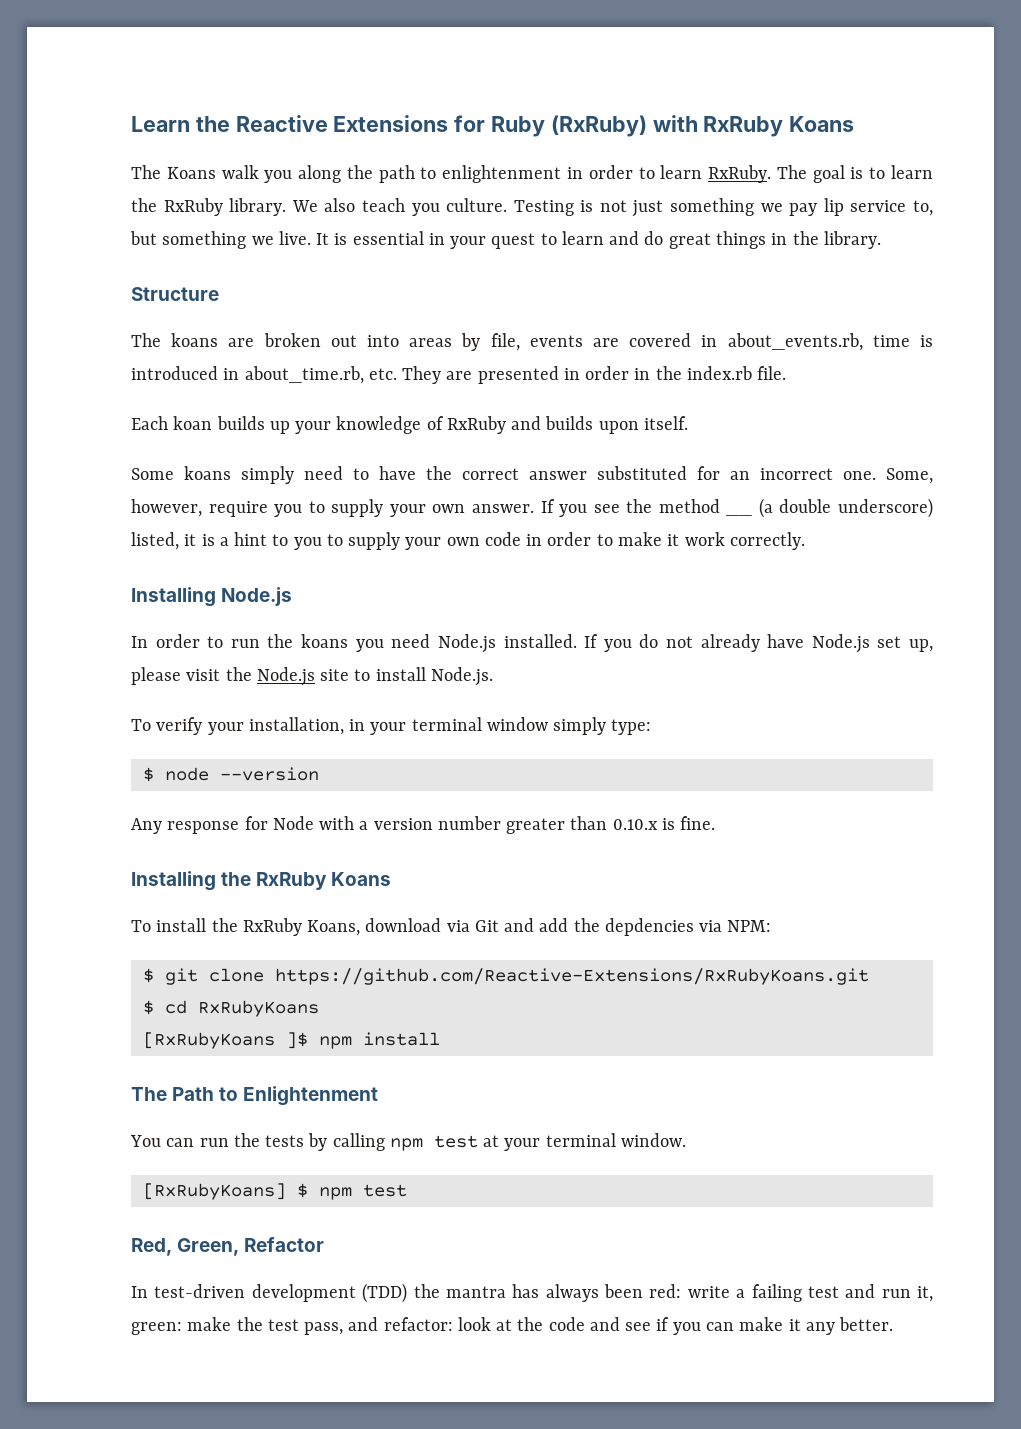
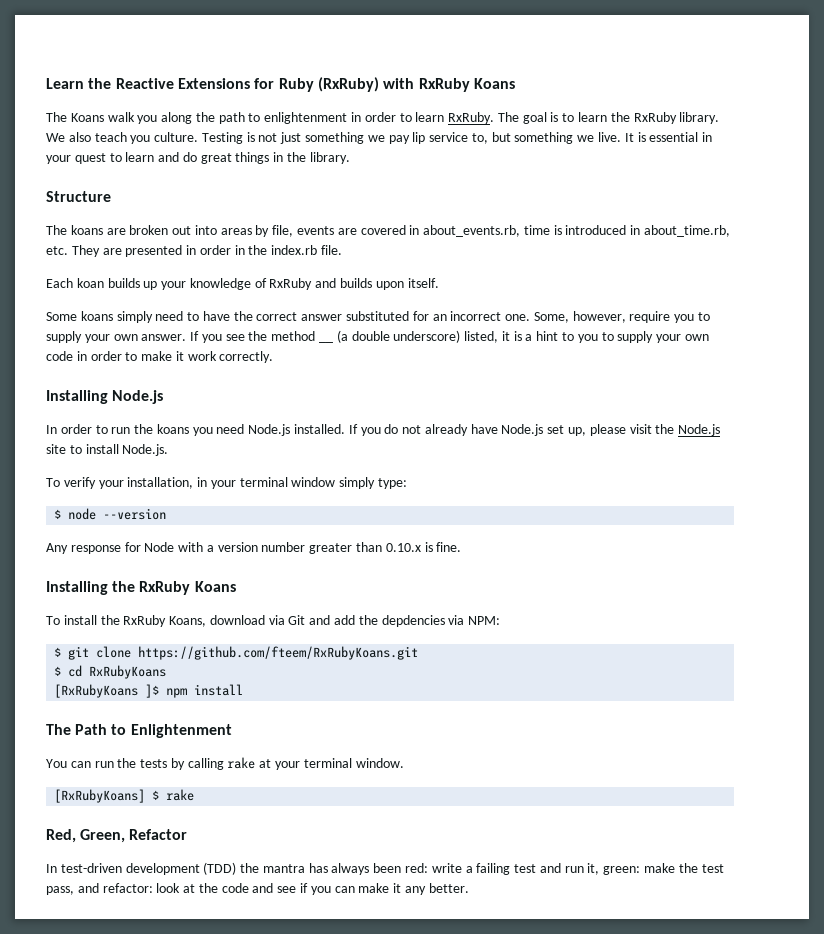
- $ git clone https://github.com/Reactive-Extensions/RxRubyKoans.git
+ $ git clone https://github.com/fteem/RxRubyKoans.git
- You can run the tests by calling npm test at your terminal window.
+ You can run the tests by calling rake at your terminal window.
- [RxRubyKoans] $ npm test
+ [RxRubyKoans] $ rake

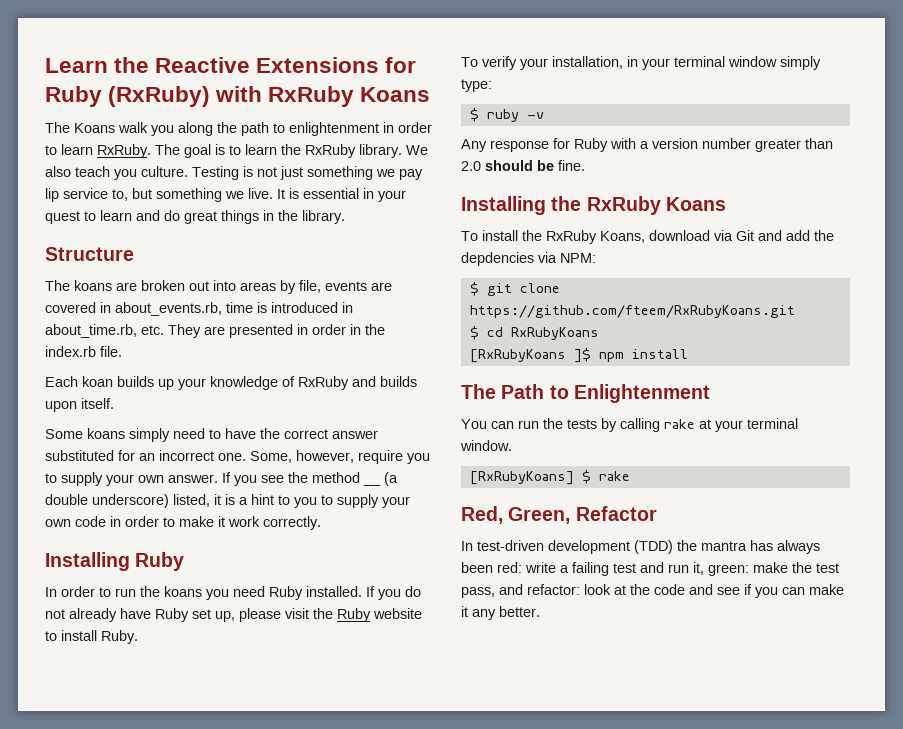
- Installing Node.js
+ Installing Ruby
- In order to run the koans you need Node.js installed.
+ In order to run the koans you need Ruby installed.
- If you do not already have Node.js set up, please visit the Node.js site to install Node.js.
+ If you do not already have Ruby set up, please visit the Ruby website to install Ruby.
- $ node --version
+ $ ruby -v
- Any response for Node with a version number greater than 0.10.x is fine.
+ Any response for Ruby with a version number greater than 2.0 should be fine.

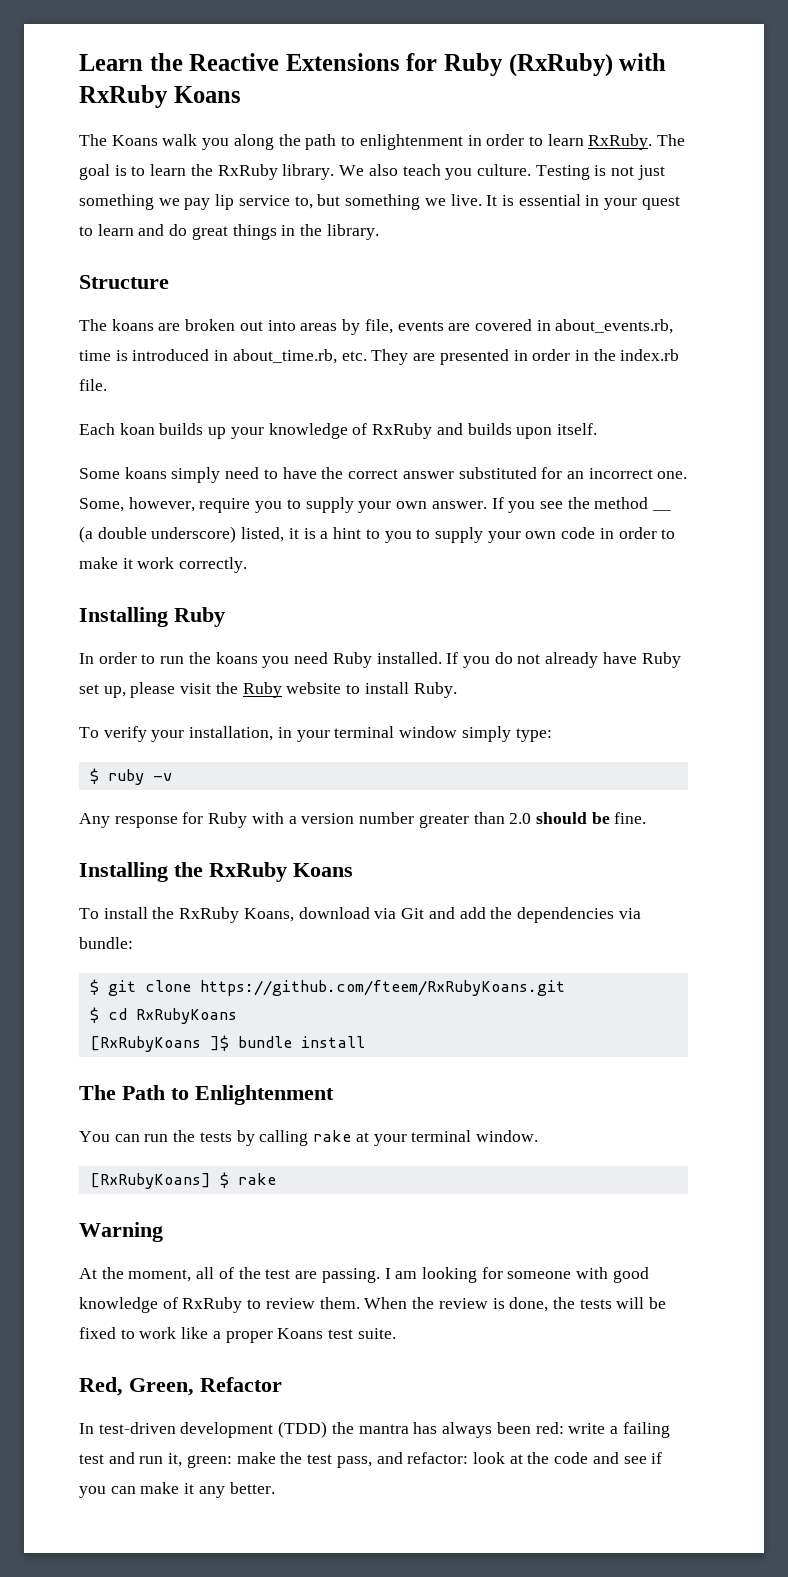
- To install the RxRuby Koans, download via Git and add the depdencies via NPM:
+ To install the RxRuby Koans, download via Git and add the dependencies via bundle:
- [RxRubyKoans ]$ npm install
+ [RxRubyKoans ]$ bundle install
+ Warning
+ At the moment, all of the test are passing. I am looking for someone with good knowledge of RxRuby to review them. When the review is done, the tests will be fixed to work like a proper Koans test suite.

